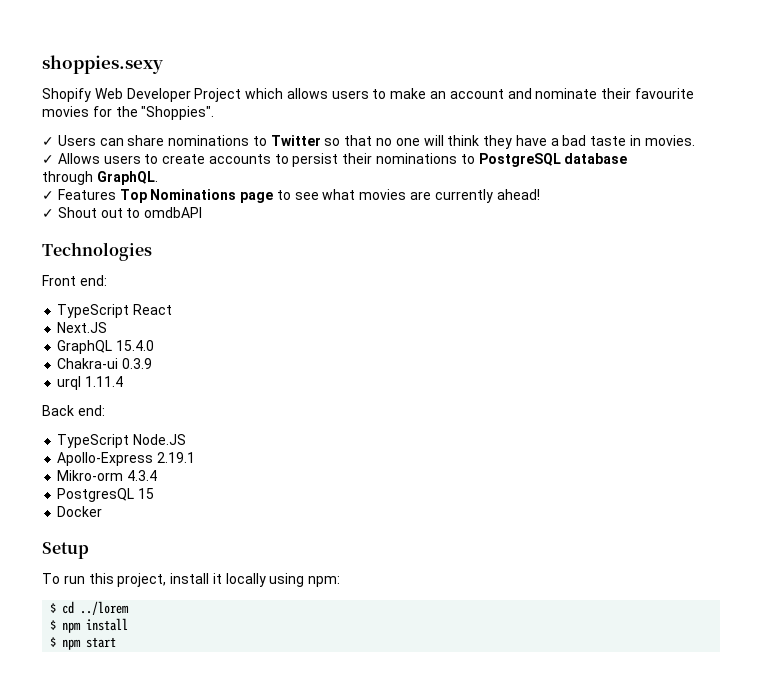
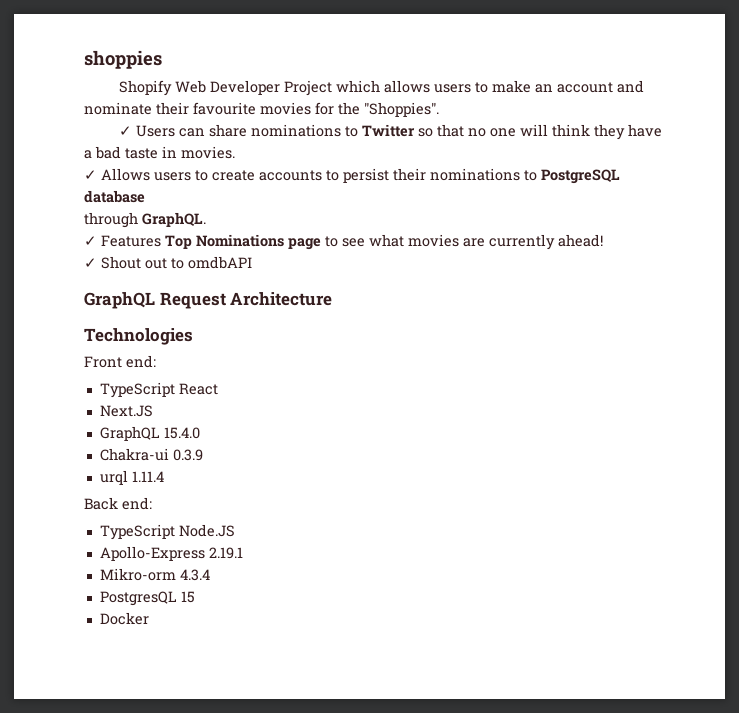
- shoppies.sexy
+ shoppies
+ GraphQL Request Architecture
- Setup
- To run this project, install it locally using npm:
- $ cd ../lorem
- $ npm install
- $ npm start

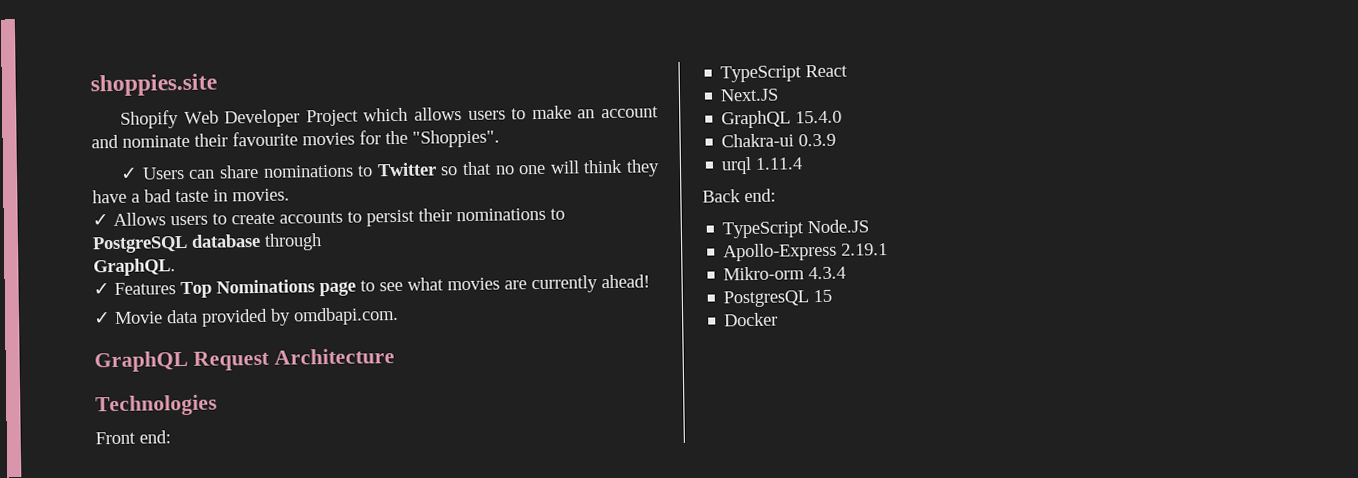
- shoppies
+ shoppies.site
- ✓ Allows users to create accounts to persist their nominations to PostgreSQL database
- through GraphQL.
+ ✓ Allows users to create accounts to persist their nominations to PostgreSQL database through
+ GraphQL.
- ✓ Shout out to omdbAPI
+ ✓ Movie data provided by omdbapi.com.

